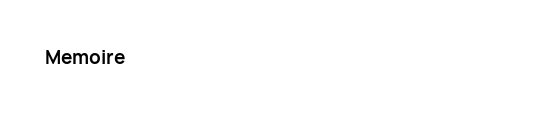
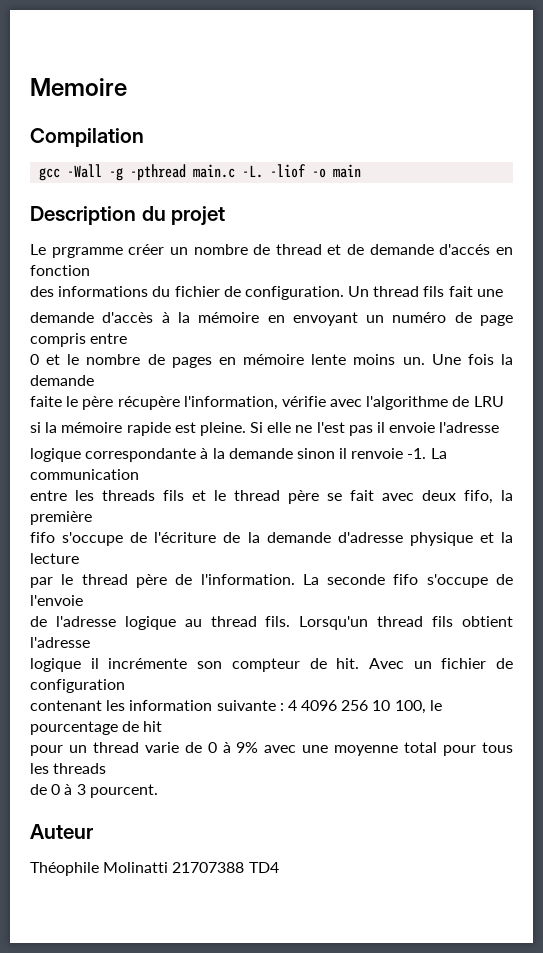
+ Compilation
+ gcc -Wall -g -pthread main.c -L. -liof -o main
+ Description du projet
+ Le prgramme créer un nombre de thread et de demande d'accés en fonction
+ des informations du fichier de configuration. Un thread fils fait une
+ demande d'accès à la mémoire en envoyant un numéro de page compris entre
+ 0 et le nombre de pages en mémoire lente moins un. Une fois la demande
+ faite le père récupère l'information, vérifie avec l'algorithme de LRU
+ si la mémoire rapide est pleine. Si elle ne l'est pas il envoie l'adresse
+ logique correspondante à la demande sinon il renvoie -1. La communication
+ entre les threads fils et le thread père se fait avec deux fifo, la première
+ fifo s'occupe de l'écriture de la demande d'adresse physique et la lecture
+ par le thread père de l'information. La seconde fifo s'occupe de l'envoie
+ de l'adresse logique au thread fils. Lorsqu'un thread fils obtient l'adresse
+ logique il incrémente son compteur de hit. Avec un fichier de configuration
+ contenant les information suivante : 4 4096 256 10 100, le pourcentage de hit
+ pour un thread varie de 0 à 9% avec une moyenne total pour tous les threads
+ de 0 à 3 pourcent.
+ Auteur
+ Théophile Molinatti 21707388 TD4

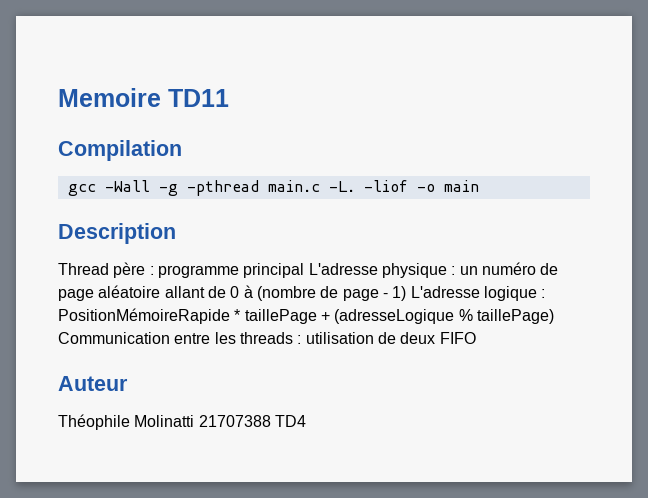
- Memoire
+ Memoire TD11
- Description du projet
- Le prgramme créer un nombre de thread et de demande d'accés en fonction
- des informations du fichier de configuration. Un thread fils fait une
- demande d'accès à la mémoire en envoyant un numéro de page compris entre
- 0 et le nombre de pages en mémoire lente moins un. Une fois la demande
- faite le père récupère l'information, vérifie avec l'algorithme de LRU
- si la mémoire rapide est pleine. Si elle ne l'est pas il envoie l'adresse
- logique correspondante à la demande sinon il renvoie -1. La communication
- entre les threads fils et le thread père se fait avec deux fifo, la première
- fifo s'occupe de l'écriture de la demande d'adresse physique et la lecture
- par le thread père de l'information. La seconde fifo s'occupe de l'envoie
- de l'adresse logique au thread fils. Lorsqu'un thread fils obtient l'adresse
- logique il incrémente son compteur de hit. Avec un fichier de configuration
- contenant les information suivante : 4 4096 256 10 100, le pourcentage de hit
- pour un thread varie de 0 à 9% avec une moyenne total pour tous les threads
- de 0 à 3 pourcent.
+ Description
+ Thread père : programme principal L'adresse physique : un numéro de page aléatoire allant de 0 à (nombre de page - 1) L'adresse logique : PositionMémoireRapide * taillePage + (adresseLogique % taillePage) Communication entre les threads : utilisation de deux FIFO

